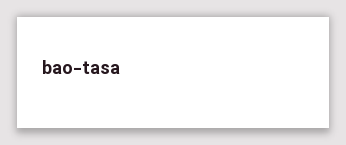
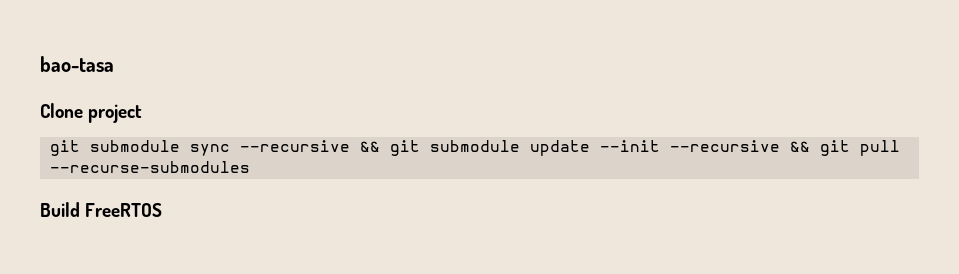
+ Clone project
+ git submodule sync --recursive && git submodule update --init --recursive && git pull --recurse-submodules
+ Build FreeRTOS

